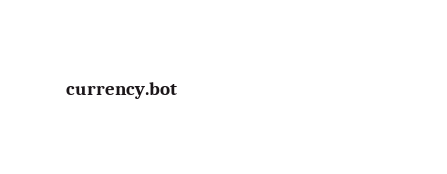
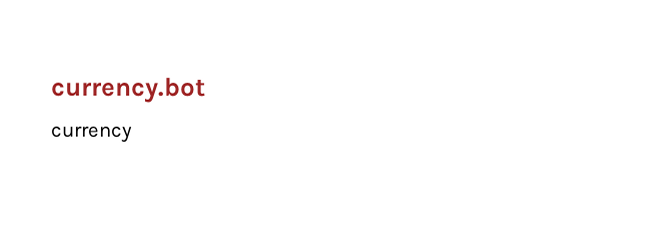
+ currency

